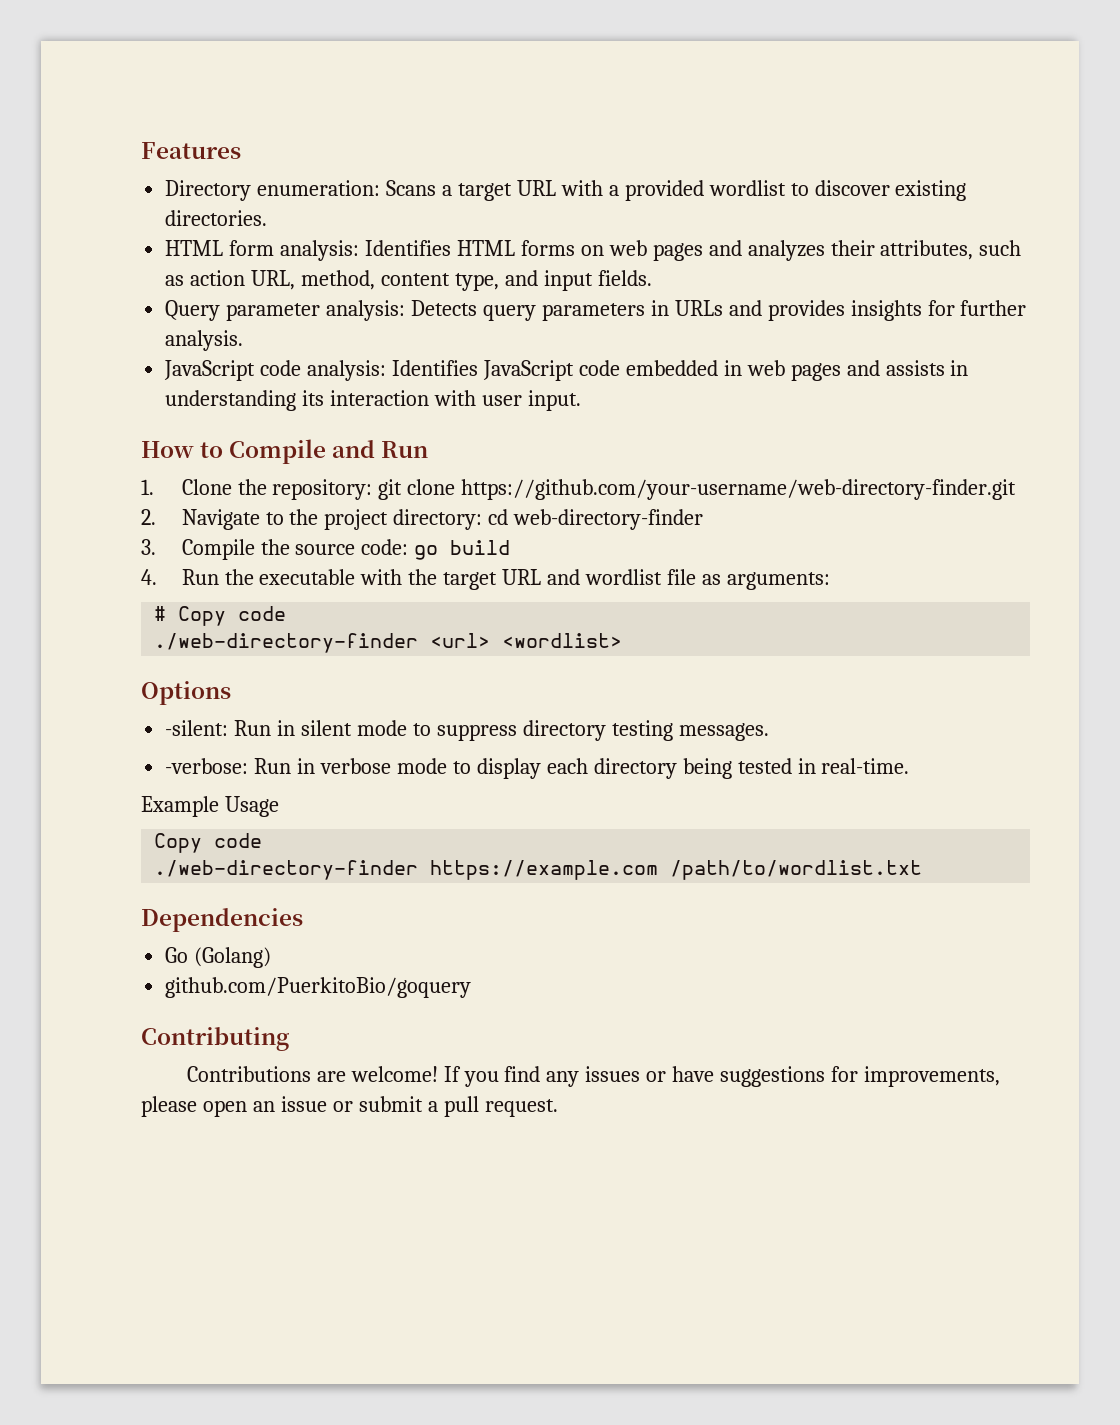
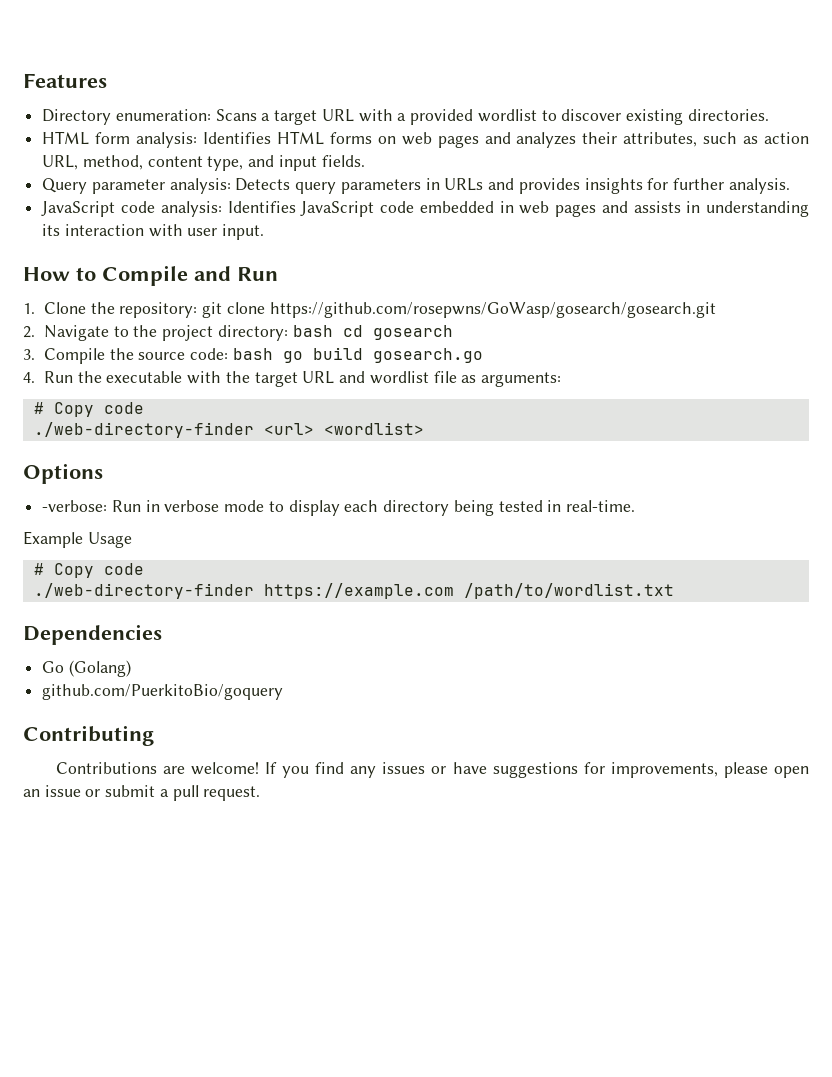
- 1. Clone the repository: git clone https://github.com/your-username/web-directory-finder.git
+ 1. Clone the repository: git clone https://github.com/rosepwns/GoWasp/gosearch/gosearch.git
- 2. Navigate to the project directory: cd web-directory-finder
+ 2. Navigate to the project directory: bash cd gosearch
- 3. Compile the source code: go build
+ 3. Compile the source code: bash go build gosearch.go
- -silent: Run in silent mode to suppress directory testing messages.
  Example Usage
- Copy code
+ # Copy code

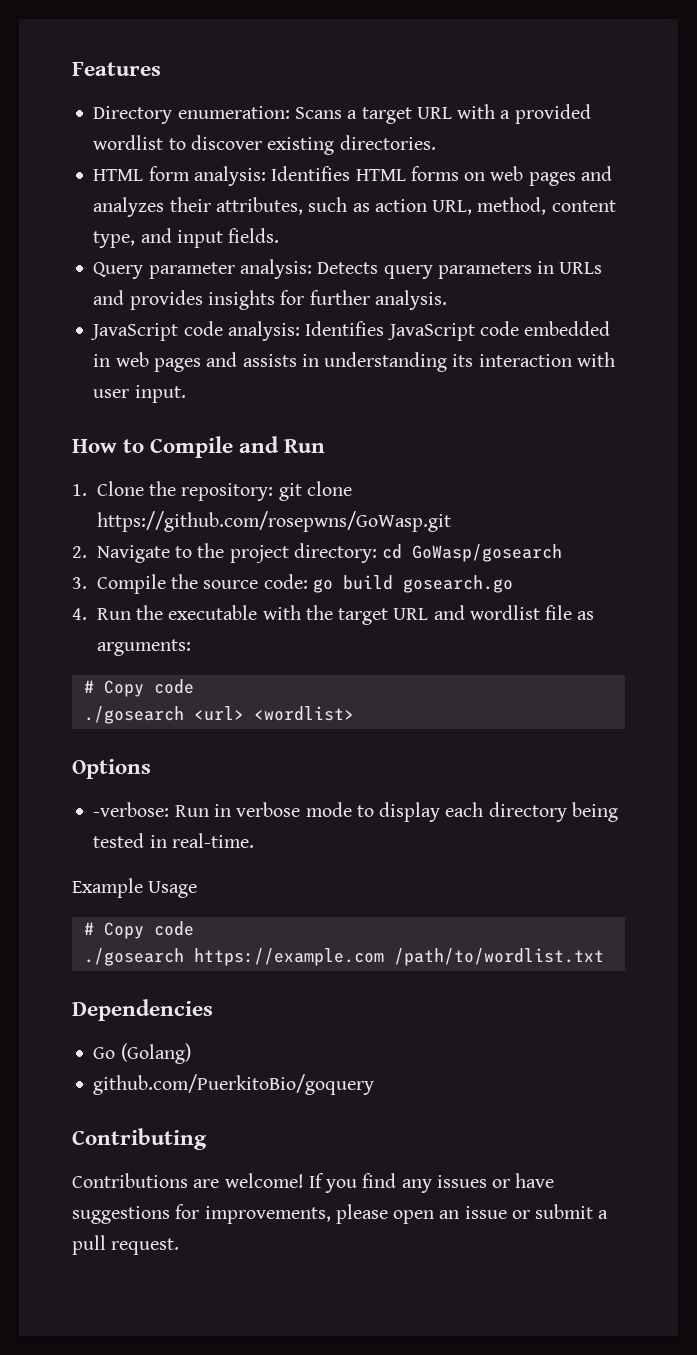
- 1. Clone the repository: git clone https://github.com/rosepwns/GoWasp/gosearch/gosearch.git
+ 1. Clone the repository: git clone https://github.com/rosepwns/GoWasp.git
- 2. Navigate to the project directory: bash cd gosearch
+ 2. Navigate to the project directory: cd GoWasp/gosearch
- 3. Compile the source code: bash go build gosearch.go
+ 3. Compile the source code: go build gosearch.go
- ./web-directory-finder <url> <wordlist>
+ ./gosearch <url> <wordlist>
- ./web-directory-finder https://example.com /path/to/wordlist.txt
+ ./gosearch https://example.com /path/to/wordlist.txt

